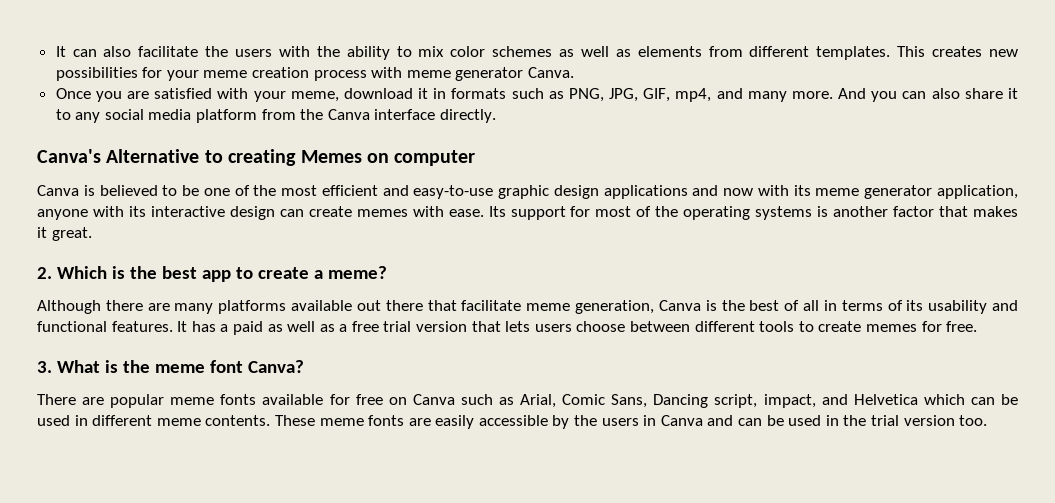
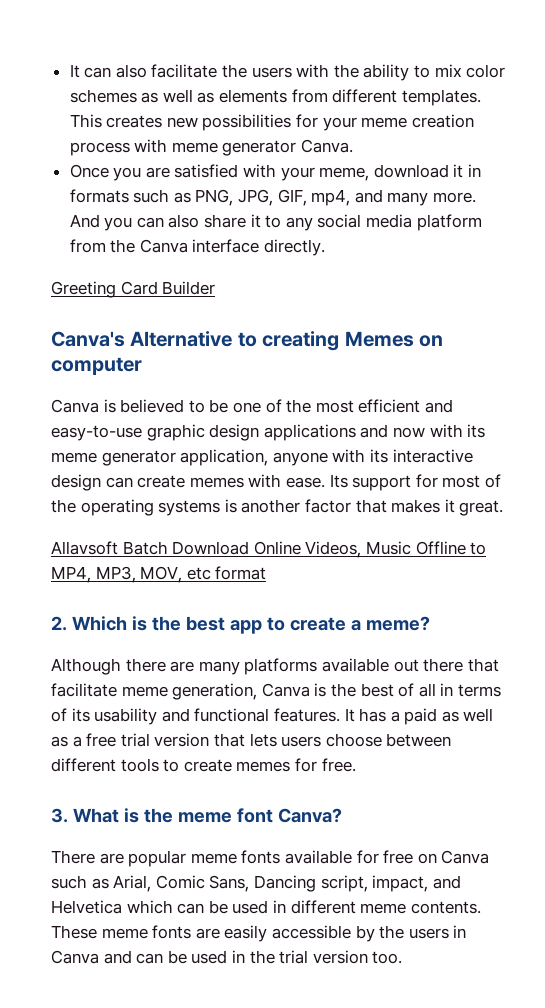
+ Greeting Card Builder
+ Allavsoft Batch Download Online Videos, Music Offline to MP4, MP3, MOV, etc format

